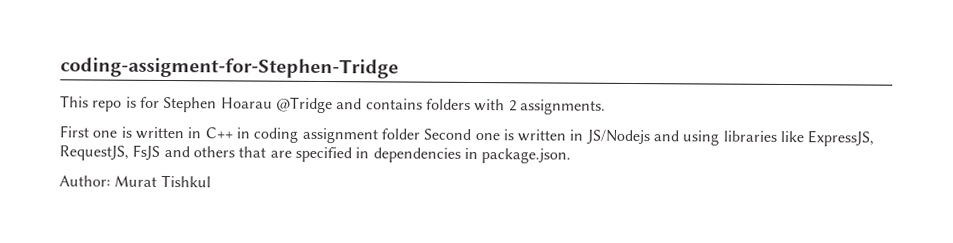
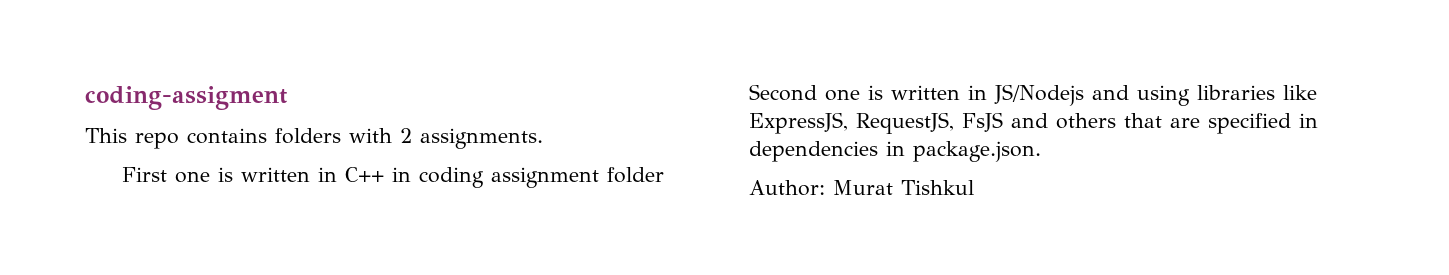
- coding-assigment-for-Stephen-Tridge
+ coding-assigment
- This repo is for Stephen Hoarau @Tridge and contains folders with 2 assignments.
+ This repo contains folders with 2 assignments.

